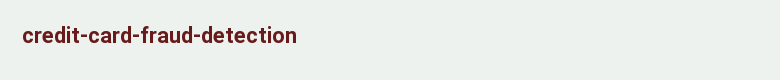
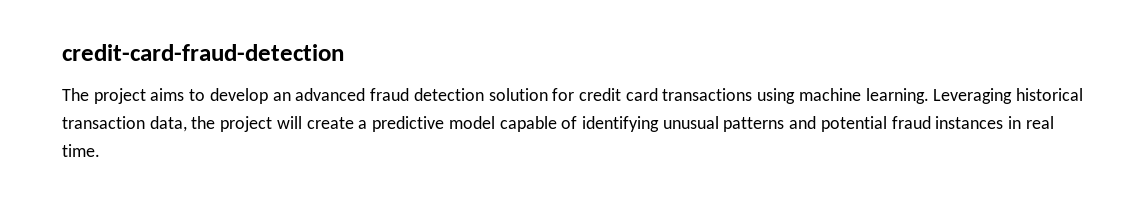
+ The project aims to develop an advanced fraud detection solution for credit card transactions using machine learning. Leveraging historical transaction data, the project will create a predictive model capable of identifying unusual patterns and potential fraud instances in real time.

